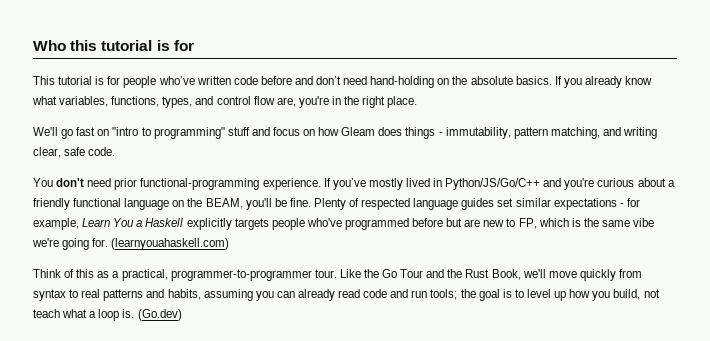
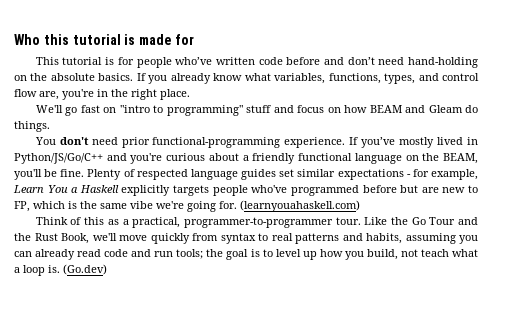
- Who this tutorial is for
+ Who this tutorial is made for
- We'll go fast on "intro to programming" stuff and focus on how Gleam does things - immutability, pattern matching, and writing clear, safe code.
+ We'll go fast on "intro to programming" stuff and focus on how BEAM and Gleam do things.

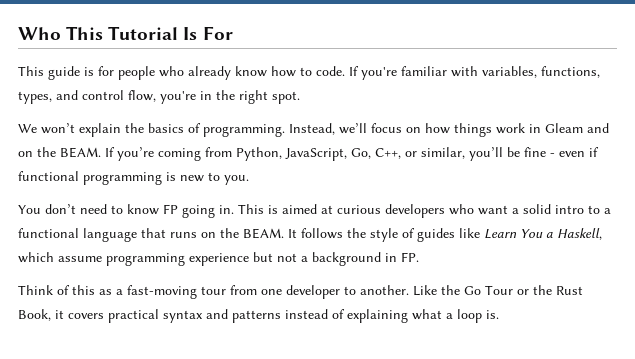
- Who this tutorial is made for
- This tutorial is for people who’ve written code before and don’t need hand-holding on the absolute basics. If you already know what variables, functions, types, and control flow are, you're in the right place.
- We'll go fast on "intro to programming" stuff and focus on how BEAM and Gleam do things.
- You don't need prior functional-programming experience. If you’ve mostly lived in Python/JS/Go/C++ and you're curious about a friendly functional language on the BEAM, you'll be fine. Plenty of respected language guides set similar expectations - for example, Learn You a Haskell explicitly targets people who've programmed before but are new to FP, which is the same vibe we're going for. (learnyouahaskell.com)
+ Who This Tutorial Is For
+ This guide is for people who already know how to code. If you're familiar with variables, functions, types, and control flow, you're in the right spot.
+ We won’t explain the basics of programming. Instead, we’ll focus on how things work in Gleam and on the BEAM. If you’re coming from Python, JavaScript, Go, C++, or similar, you’ll be fine - even if functional programming is new to you.
+ You don’t need to know FP going in. This is aimed at curious developers who want a solid intro to a functional language that runs on the BEAM. It follows the style of guides like Learn You a Haskell, which assume programming experience but not a background in FP.
- Think of this as a practical, programmer-to-programmer tour.
+ Think of this as a fast-moving tour from one developer to another.
- Like the Go Tour and the Rust Book, we'll move quickly from syntax to real patterns and habits, assuming you can already read code and run tools; the goal is to level up how you build, not teach what a loop is. (Go.dev)
+ Like the Go Tour or the Rust Book, it covers practical syntax and patterns instead of explaining what a loop is.

